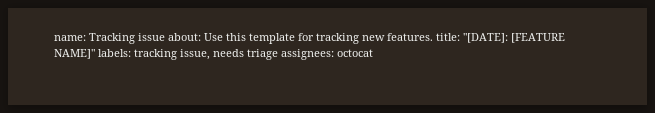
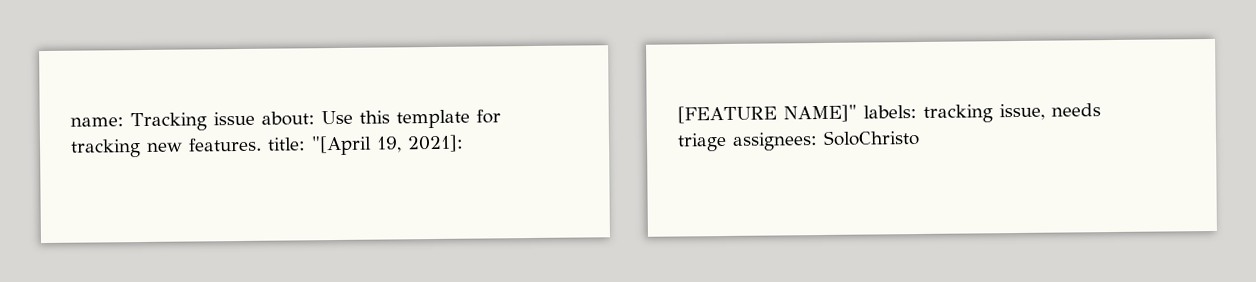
- name: Tracking issue about: Use this template for tracking new features. title: "[DATE]: [FEATURE NAME]" labels: tracking issue, needs triage assignees: octocat
+ name: Tracking issue about: Use this template for tracking new features. title: "[April 19, 2021]: [FEATURE NAME]" labels: tracking issue, needs triage assignees: SoloChristo

